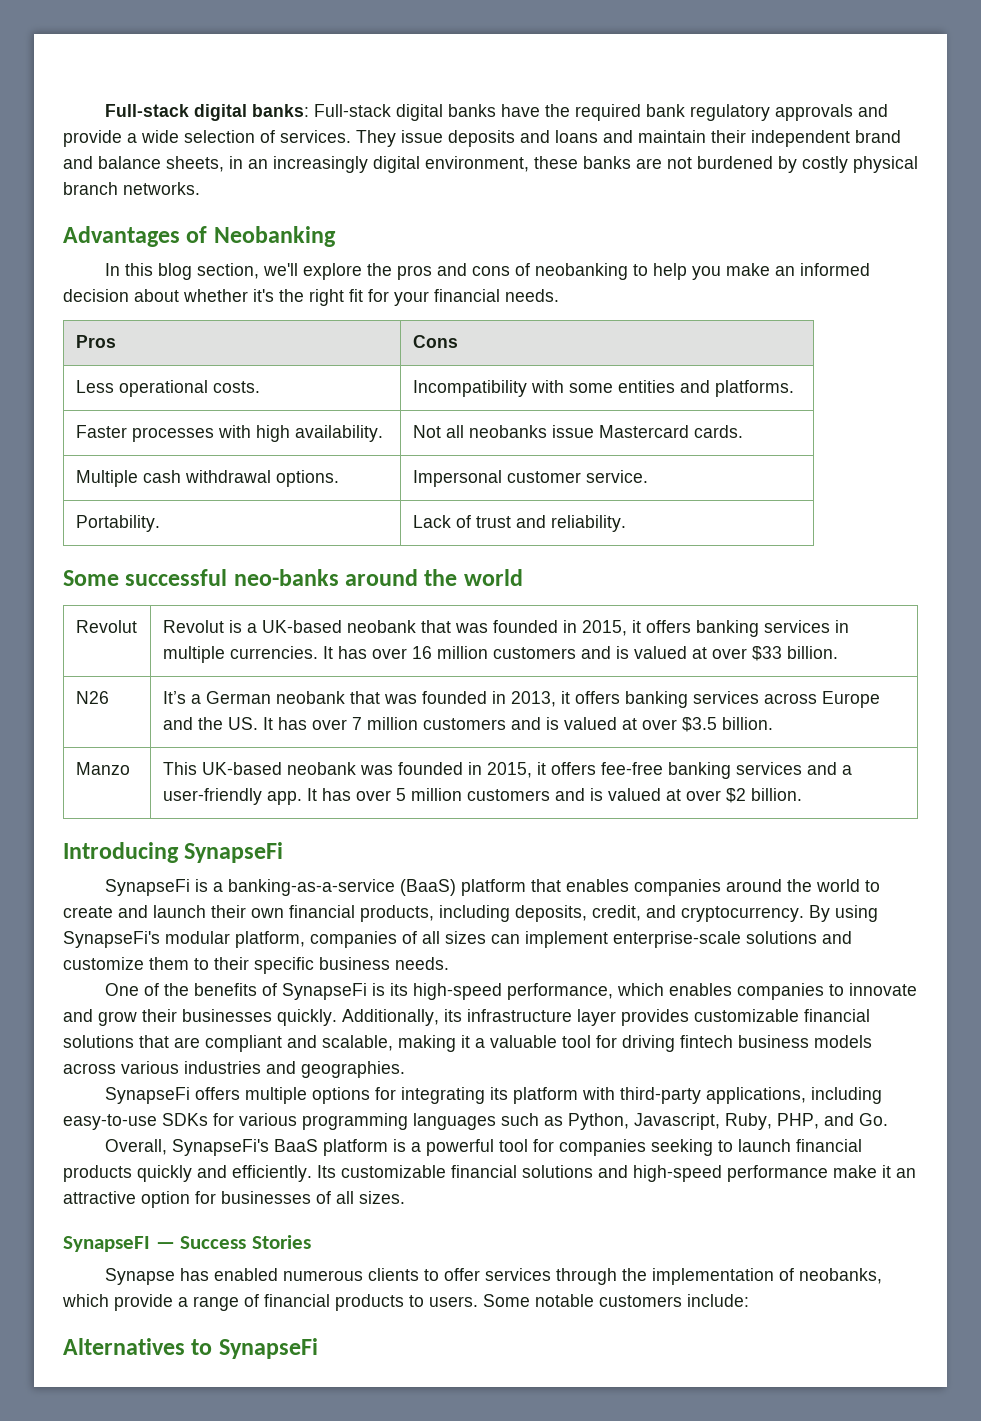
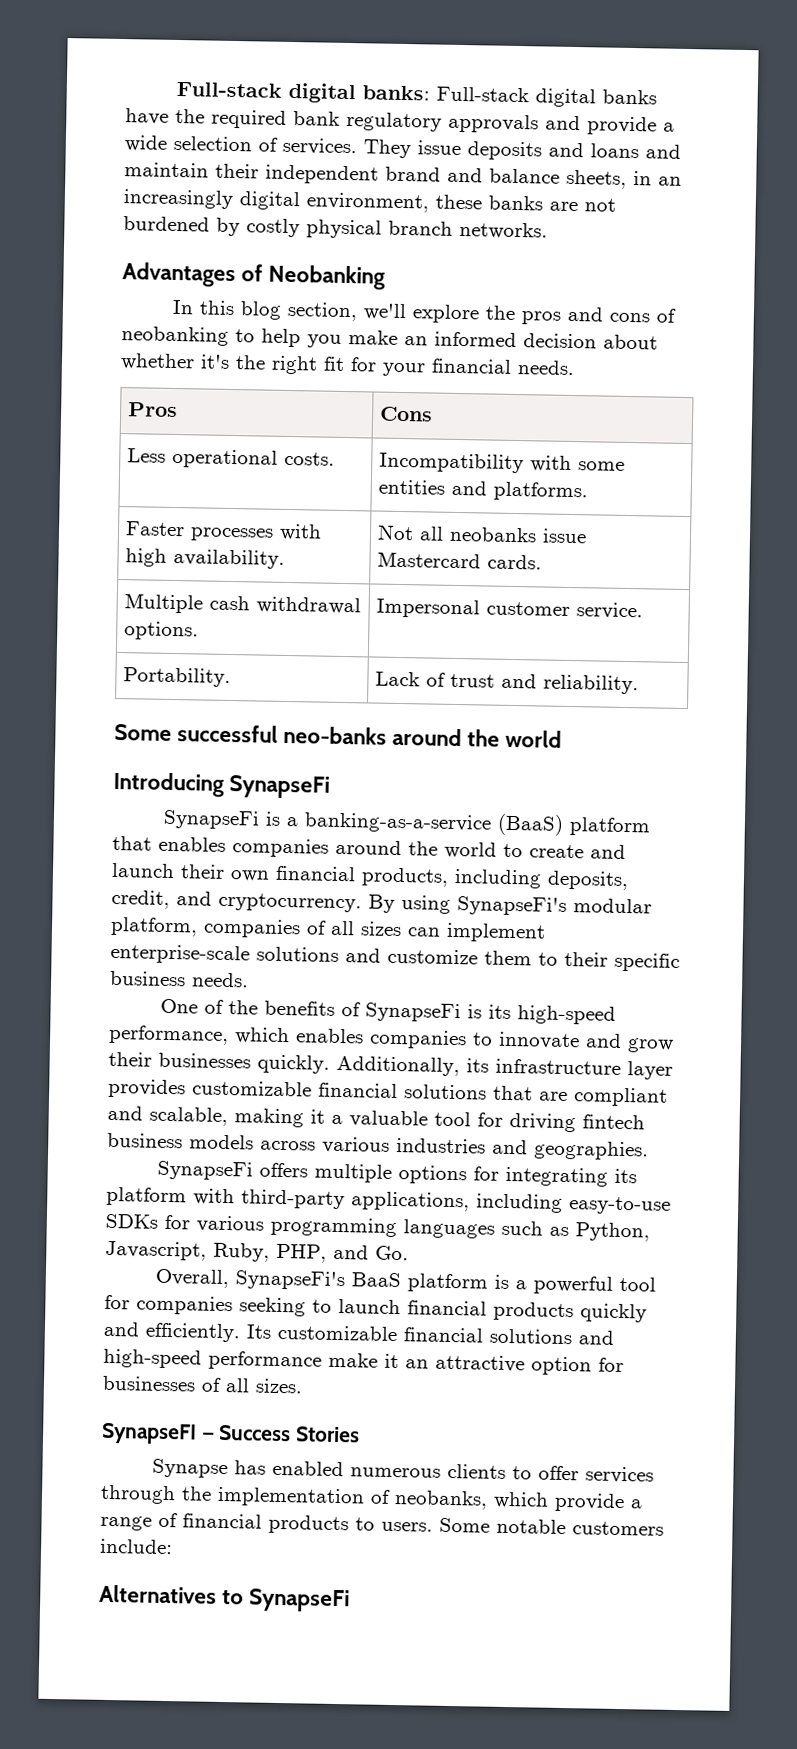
- Revolut | Revolut is a UK-based neobank that was founded in 2015, it offers banking services in multiple currencies. It has over 16 million customers and is valued at over $33 billion.
- N26 | It’s a German neobank that was founded in 2013, it offers banking services across Europe and the US. It has over 7 million customers and is valued at over $3.5 billion.
- Manzo | This UK-based neobank was founded in 2015, it offers fee-free banking services and a user-friendly app. It has over 5 million customers and is valued at over $2 billion.

